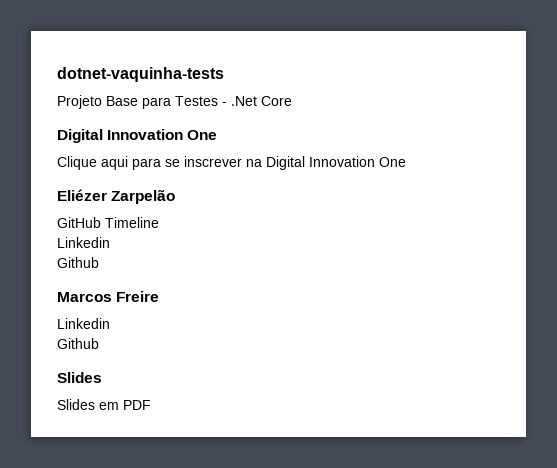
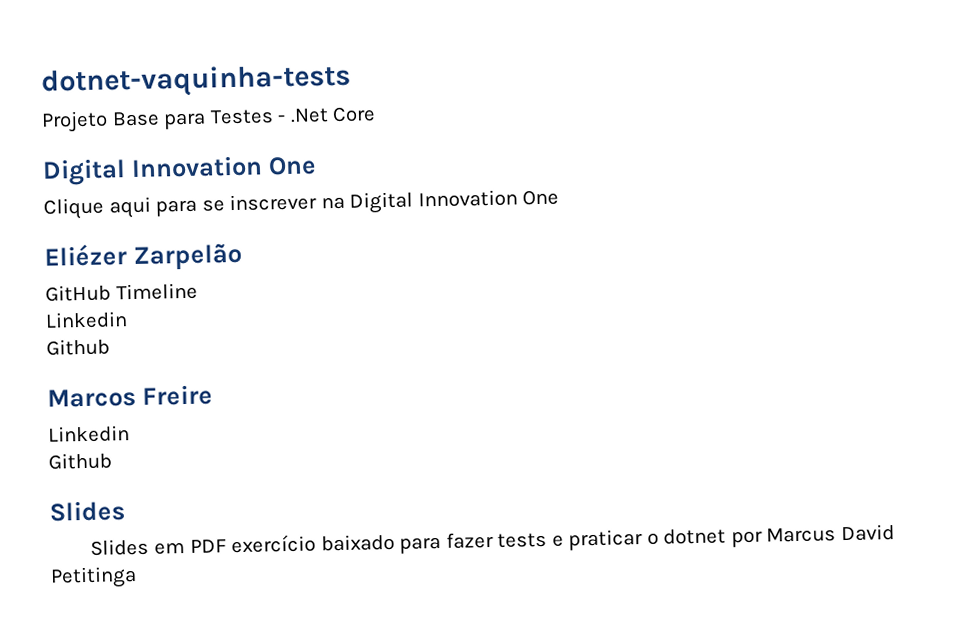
- Slides em PDF
+ Slides em PDF exercício baixado para fazer tests e praticar o dotnet por Marcus David Petitinga

